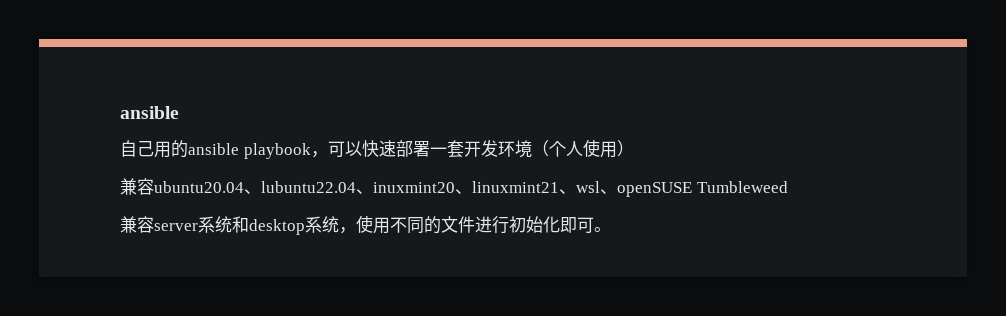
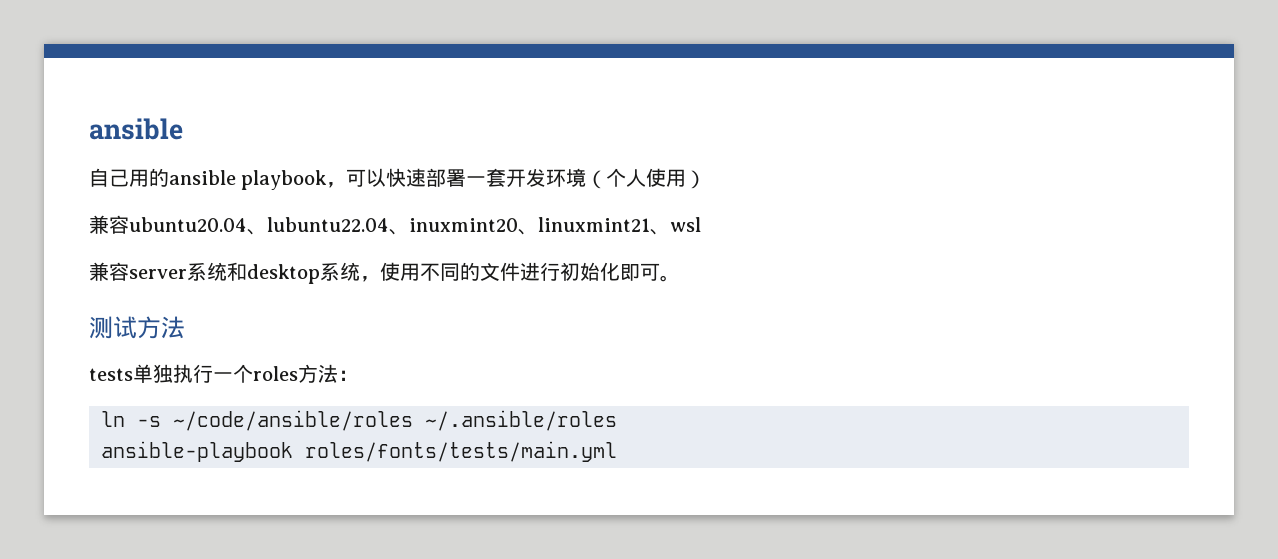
- 兼容ubuntu20.04、lubuntu22.04、inuxmint20、linuxmint21、wsl、openSUSE Tumbleweed
+ 兼容ubuntu20.04、lubuntu22.04、inuxmint20、linuxmint21、wsl
+ 测试方法
+ tests单独执行一个roles方法：
+ ln -s ~/code/ansible/roles ~/.ansible/roles
+ ansible-playbook roles/fonts/tests/main.yml

